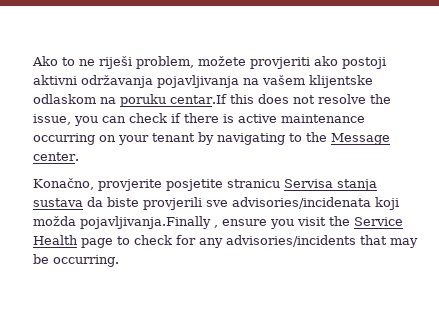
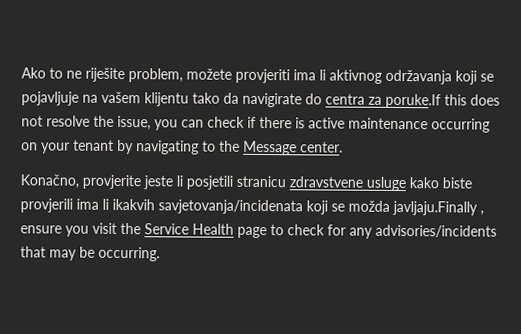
- Ako to ne riješi problem, možete provjeriti ako postoji aktivni održavanja pojavljivanja na vašem klijentske odlaskom na poruku centar.If this does not resolve the issue, you can check if there is active maintenance occurring on your tenant by navigating to the Message center.
+ Ako to ne riješite problem, možete provjeriti ima li aktivnog održavanja koji se pojavljuje na vašem klijentu tako da navigirate do centra za poruke.If this does not resolve the issue, you can check if there is active maintenance occurring on your tenant by navigating to the Message center.
- Konačno, provjerite posjetite stranicu Servisa stanja sustava da biste provjerili sve advisories/incidenata koji možda pojavljivanja.Finally , ensure you visit the Service Health page to check for any advisories/incidents that may be occurring.
+ Konačno, provjerite jeste li posjetili stranicu zdravstvene usluge kako biste provjerili ima li ikakvih savjetovanja/incidenata koji se možda javljaju.Finally , ensure you visit the Service Health page to check for any advisories/incidents that may be occurring.

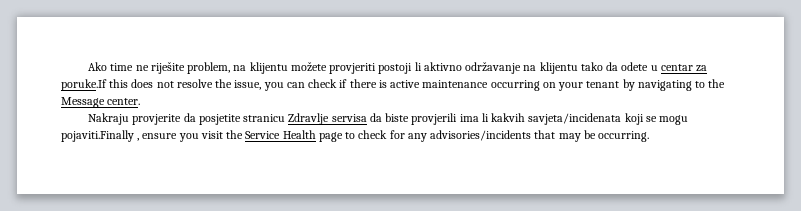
- Ako to ne riješite problem, možete provjeriti ima li aktivnog održavanja koji se pojavljuje na vašem klijentu tako da navigirate do centra za poruke.If this does not resolve the issue, you can check if there is active maintenance occurring on your tenant by navigating to the Message center.
+ Ako time ne riješite problem, na klijentu možete provjeriti postoji li aktivno održavanje na klijentu tako da odete u centar za poruke.If this does not resolve the issue, you can check if there is active maintenance occurring on your tenant by navigating to the Message center.
- Konačno, provjerite jeste li posjetili stranicu zdravstvene usluge kako biste provjerili ima li ikakvih savjetovanja/incidenata koji se možda javljaju.Finally , ensure you visit the Service Health page to check for any advisories/incidents that may be occurring.
+ Nakraju provjerite da posjetite stranicu Zdravlje servisa da biste provjerili ima li kakvih savjeta/incidenata koji se mogu pojaviti.Finally , ensure you visit the Service Health page to check for any advisories/incidents that may be occurring.

